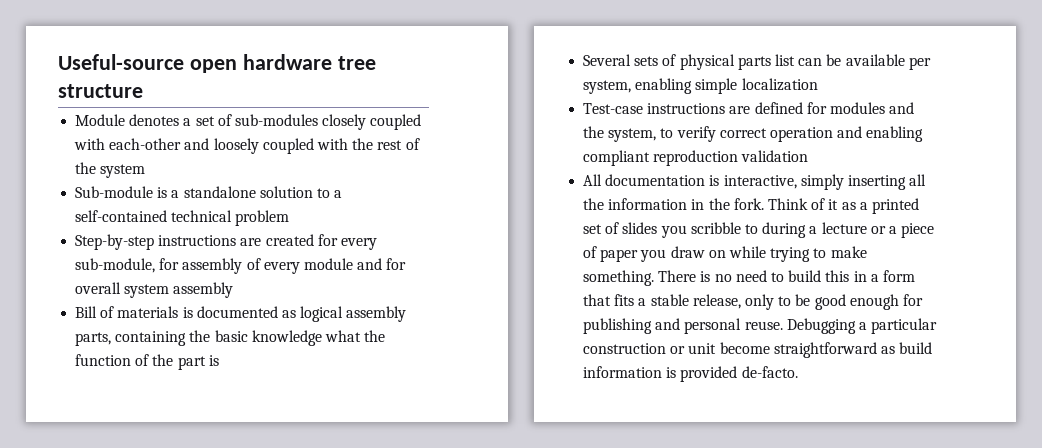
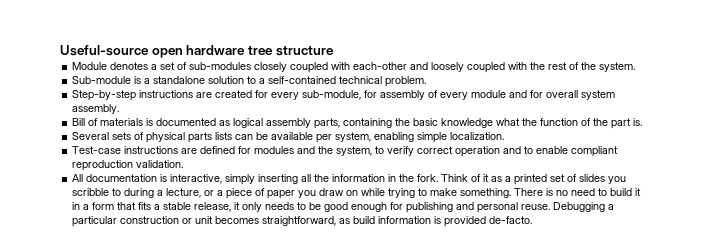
- Module denotes a set of sub-modules closely coupled with each-other and loosely coupled with the rest of the system
+ Module denotes a set of sub-modules closely coupled with each-other and loosely coupled with the rest of the system.
- Sub-module is a standalone solution to a self-contained technical problem
+ Sub-module is a standalone solution to a self-contained technical problem.
- Step-by-step instructions are created for every sub-module, for assembly of every module and for overall system assembly
+ Step-by-step instructions are created for every sub-module, for assembly of every module and for overall system assembly.
- Bill of materials is documented as logical assembly parts, containing the basic knowledge what the function of the part is
+ Bill of materials is documented as logical assembly parts, containing the basic knowledge what the function of the part is.
- Several sets of physical parts list can be available per system, enabling simple localization
+ Several sets of physical parts lists can be available per system, enabling simple localization.
- Test-case instructions are defined for modules and the system, to verify correct operation and enabling compliant reproduction validation
+ Test-case instructions are defined for modules and the system, to verify correct operation and to enable compliant reproduction validation.
- Think of it as a printed set of slides you scribble to during a lecture or a piece of paper you draw on while trying to make something.
+ Think of it as a printed set of slides you scribble to during a lecture, or a piece of paper you draw on while trying to make something.
- There is no need to build this in a form that fits a stable release, only to be good enough for publishing and personal reuse.
+ There is no need to build it in a form that fits a stable release, it only needs to be good enough for publishing and personal reuse.
- Debugging a particular construction or unit become straightforward as build information is provided de-facto.
+ Debugging a particular construction or unit becomes straightforward, as build information is provided de-facto.

